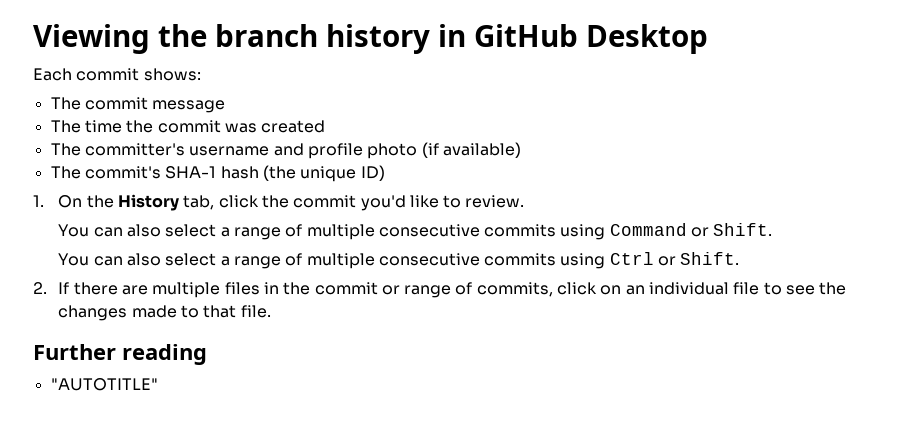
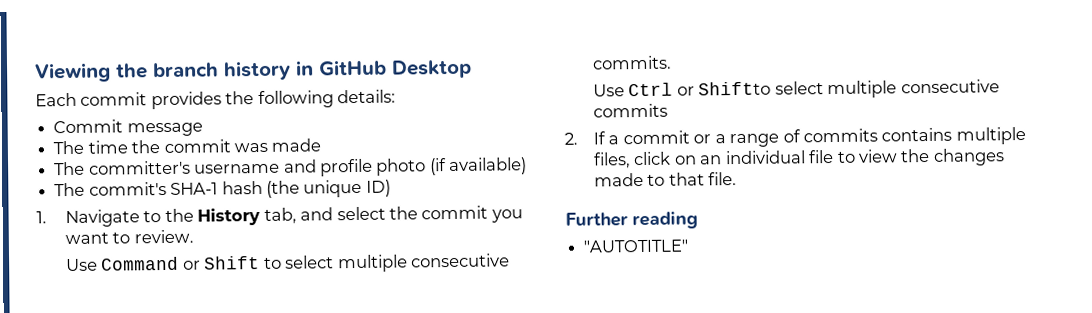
- Each commit shows:
- The commit message
+ Each commit provides the following details:
+ Commit message
- The time the commit was created
+ The time the commit was made
- 1. On the History tab, click the commit you'd like to review.
- You can also select a range of multiple consecutive commits using Command or Shift.
- You can also select a range of multiple consecutive commits using Ctrl or Shift.
- 2. If there are multiple files in the commit or range of commits, click on an individual file to see the changes made to that file.
+ 1. Navigate to the History tab, and select the commit you want to review.
+ Use Command or Shift to select multiple consecutive commits.
+ Use Ctrl or Shiftto select multiple consecutive commits
+ 2. If a commit or a range of commits contains multiple files, click on an individual file to view the changes made to that file.

